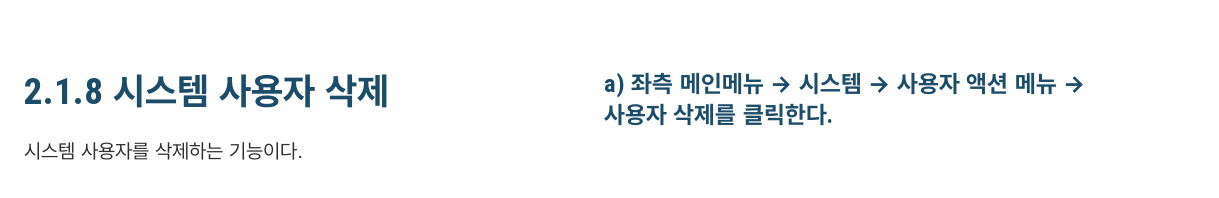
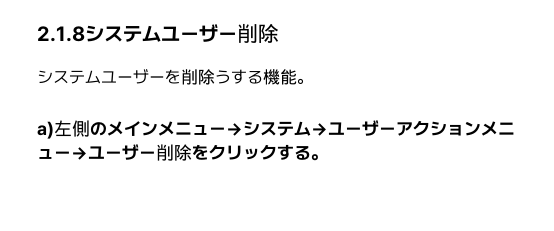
- 2.1.8 시스템 사용자 삭제
- 시스템 사용자를 삭제하는 기능이다.
- a) 좌측 메인메뉴 → 시스템 → 사용자 액션 메뉴 → 사용자 삭제를 클릭한다.
+ 2.1.8システムユーザー削除
+ システムユーザーを削除うする機能。
+ a)左側のメインメニュー→システム→ユーザーアクションメニュー→ユーザー削除をクリックする。

